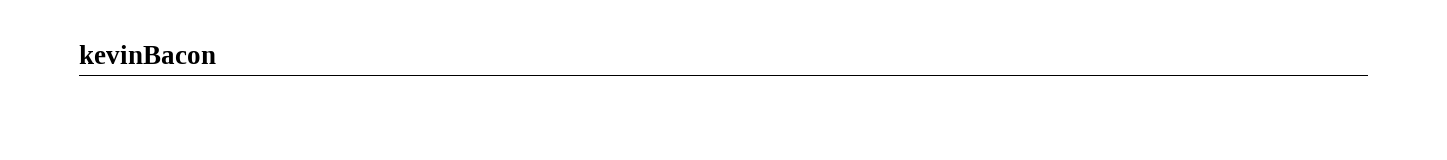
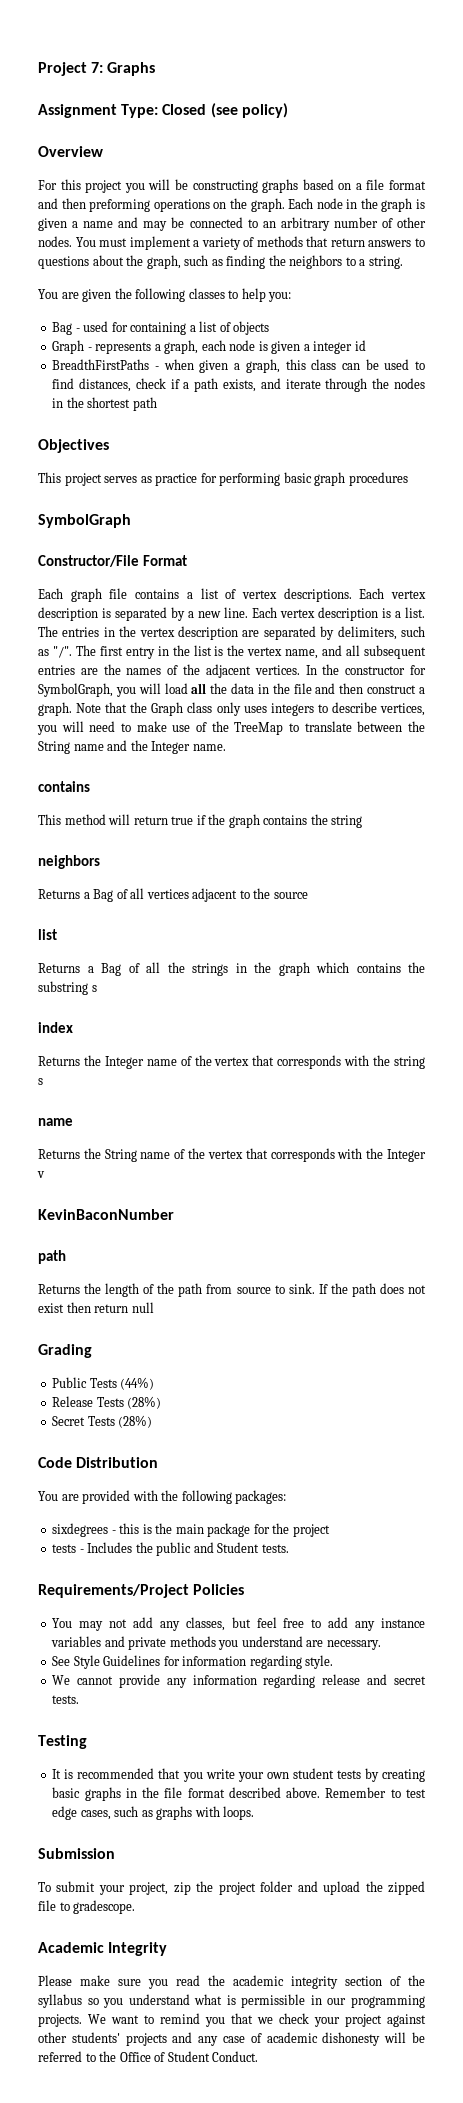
- kevinBacon
+ Project 7: Graphs
+ Assignment Type: Closed (see policy)
+ Overview
+ For this project you will be constructing graphs based on a file format and then preforming operations on the graph. Each node in the graph is given a name and may be connected to an arbitrary number of other nodes. You must implement a variety of methods that return answers to questions about the graph, such as finding the neighbors to a string.
+ You are given the following classes to help you:
+ Bag - used for containing a list of objects
+ Graph - represents a graph, each node is given a integer id
+ BreadthFirstPaths - when given a graph, this class can be used to find distances, check if a path exists, and iterate through the nodes in the shortest path
+ Objectives
+ This project serves as practice for performing basic graph procedures
+ SymbolGraph
+ Constructor/File Format
+ Each graph file contains a list of vertex descriptions. Each vertex description is separated by a new line. Each vertex description is a list. The entries in the vertex description are separated by delimiters, such as "/". The first entry in the list is the vertex name, and all subsequent entries are the names of the adjacent vertices. In the constructor for SymbolGraph, you will load all the data in the file and then construct a graph. Note that the Graph class only uses integers to describe vertices, you will need to make use of the TreeMap to translate between the String name and the Integer name.
+ contains
+ This method will return true if the graph contains the string
+ neighbors
+ Returns a Bag of all vertices adjacent to the source
+ list
+ Returns a Bag of all the strings in the graph which contains the substring s
+ index
+ Returns the Integer name of the vertex that corresponds with the string s
+ name
+ Returns the String name of the vertex that corresponds with the Integer v
+ KevinBaconNumber
+ path
+ Returns the length of the path from source to sink. If the path does not exist then return null
+ Grading
+ Public Tests (44%)
+ Release Tests (28%)
+ Secret Tests (28%)
+ Code Distribution
+ You are provided with the following packages:
+ sixdegrees - this is the main package for the project
+ tests - Includes the public and Student tests.
+ Requirements/Project Policies
+ You may not add any classes, but feel free to add any instance variables and private methods you understand are necessary.
+ See Style Guidelines for information regarding style.
+ We cannot provide any information regarding release and secret tests.
+ Testing
+ It is recommended that you write your own student tests by creating basic graphs in the file format described above. Remember to test edge cases, such as graphs with loops.
+ Submission
+ To submit your project, zip the project folder and upload the zipped file to gradescope.
+ Academic Integrity
+ Please make sure you read the academic integrity section of the syllabus so you understand what is permissible in our programming projects. We want to remind you that we check your project against other students' projects and any case of academic dishonesty will be referred to the Office of Student Conduct.

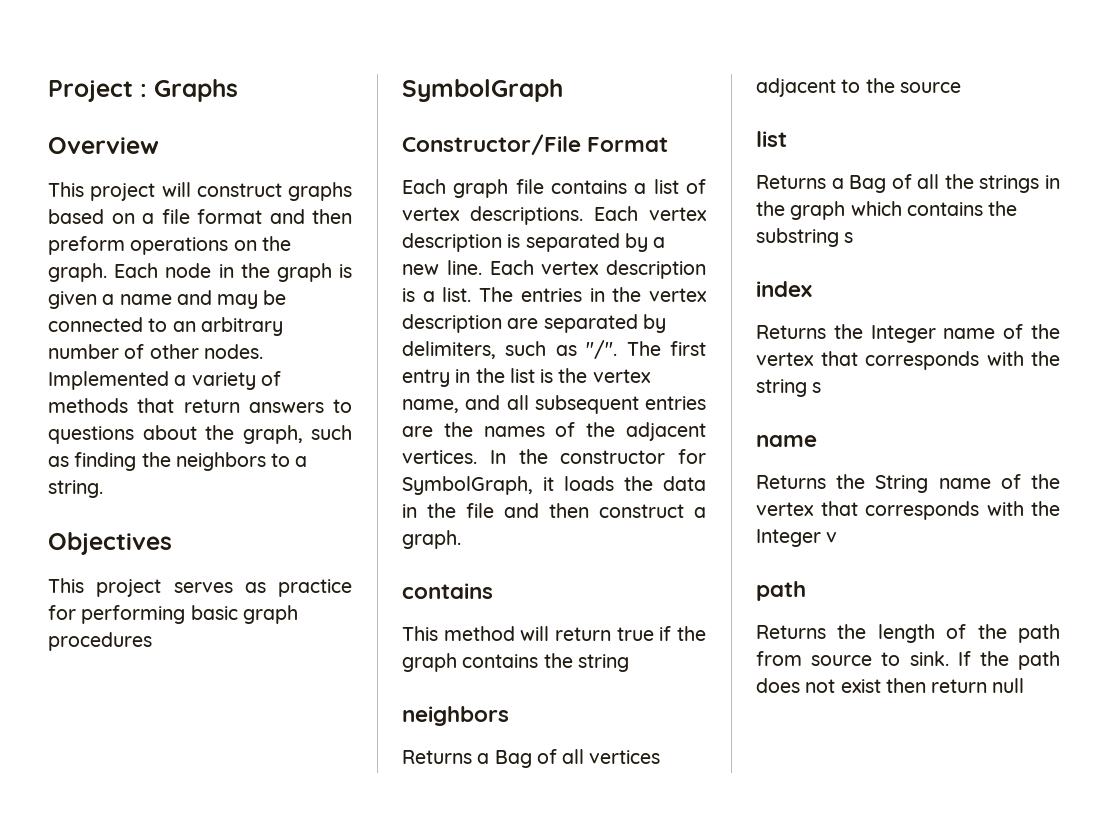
- Project 7: Graphs
+ Project : Graphs
- Assignment Type: Closed (see policy)
  Overview
- For this project you will be constructing graphs based on a file format and then preforming operations on the graph.
+ This project will construct graphs based on a file format and then preform operations on the graph.
- You must implement a variety of methods that return answers to questions about the graph, such as finding the neighbors to a string.
+ Implemented a variety of methods that return answers to questions about the graph, such as finding the neighbors to a string.
- You are given the following classes to help you:
- Bag - used for containing a list of objects
- Graph - represents a graph, each node is given a integer id
- BreadthFirstPaths - when given a graph, this class can be used to find distances, check if a path exists, and iterate through the nodes in the shortest path
- In the constructor for SymbolGraph, you will load all the data in the file and then construct a graph. Note that the Graph class only uses integers to describe vertices, you will need to make use of the TreeMap to translate between the String name and the Integer name.
+ In the constructor for SymbolGraph, it loads the data in the file and then construct a graph.
- KevinBaconNumber
- Grading
- Public Tests (44%)
- Release Tests (28%)
- Secret Tests (28%)
- Code Distribution
- You are provided with the following packages:
- sixdegrees - this is the main package for the project
- tests - Includes the public and Student tests.
- Requirements/Project Policies
- You may not add any classes, but feel free to add any instance variables and private methods you understand are necessary.
- See Style Guidelines for information regarding style.
- We cannot provide any information regarding release and secret tests.
- Testing
- It is recommended that you write your own student tests by creating basic graphs in the file format described above. Remember to test edge cases, such as graphs with loops.
- Submission
- To submit your project, zip the project folder and upload the zipped file to gradescope.
- Academic Integrity
- Please make sure you read the academic integrity section of the syllabus so you understand what is permissible in our programming projects. We want to remind you that we check your project against other students' projects and any case of academic dishonesty will be referred to the Office of Student Conduct.

